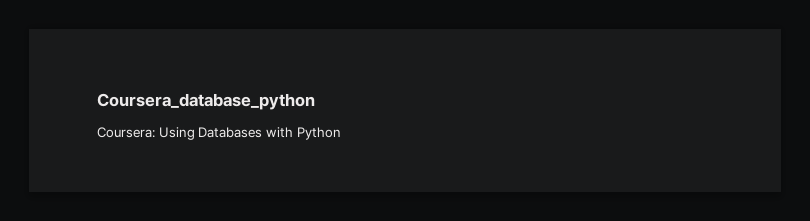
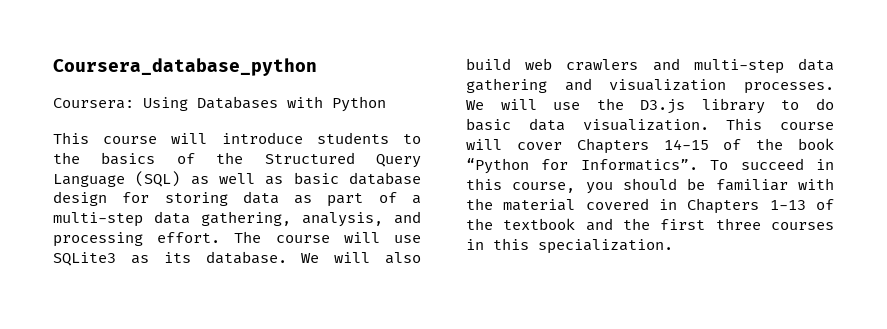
+ This course will introduce students to the basics of the Structured Query Language (SQL) as well as basic database design for storing data as part of a multi-step data gathering, analysis, and processing effort. The course will use SQLite3 as its database. We will also build web crawlers and multi-step data gathering and visualization processes. We will use the D3.js library to do basic data visualization. This course will cover Chapters 14-15 of the book “Python for Informatics”. To succeed in this course, you should be familiar with the material covered in Chapters 1-13 of the textbook and the first three courses in this specialization.

